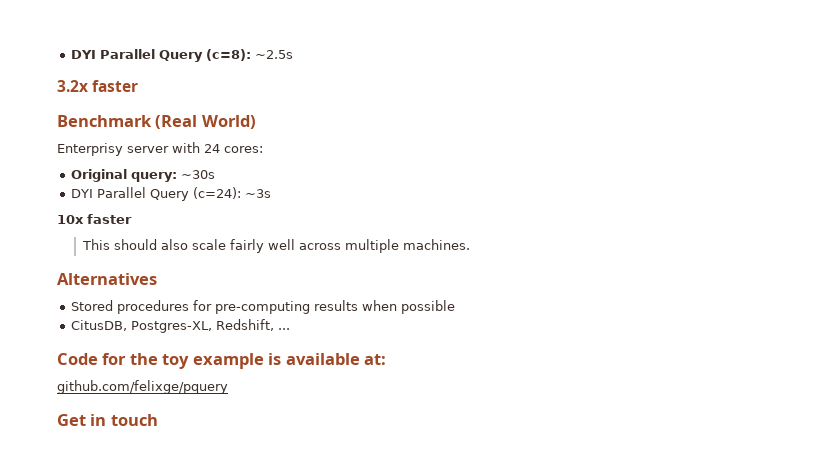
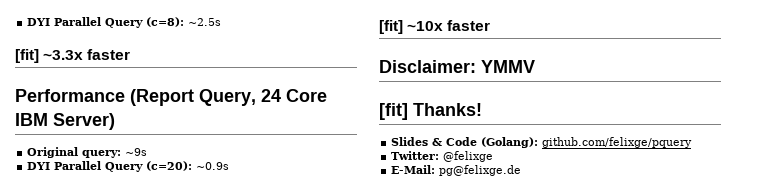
- 3.2x faster
- Benchmark (Real World)
- Enterprisy server with 24 cores:
+ [fit] ~3.3x faster
+ Performance (Report Query, 24 Core IBM Server)
- Original query: ~30s
- DYI Parallel Query (c=24): ~3s
- 10x faster
- This should also scale fairly well across multiple machines.
- Alternatives
- Stored procedures for pre-computing results when possible
- CitusDB, Postgres-XL, Redshift, ...
- Code for the toy example is available at:
- github.com/felixge/pquery
- Get in touch
+ Original query: ~9s
+ DYI Parallel Query (c=20): ~0.9s
+ [fit] ~10x faster
+ Disclaimer: YMMV
+ [fit] Thanks!
+ Slides & Code (Golang): github.com/felixge/pquery
+ Twitter: @felixge
+ E-Mail: pg@felixge.de

